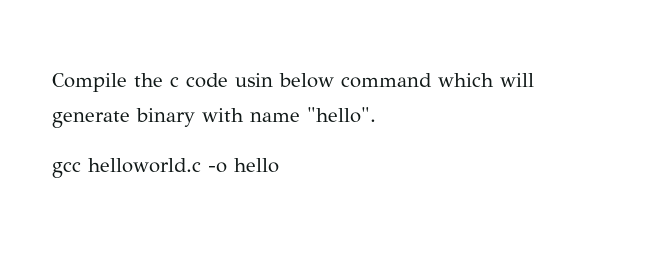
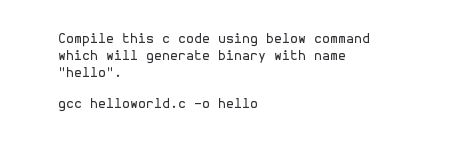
- Compile the c code usin below command which will generate binary with name "hello".
+ Compile this c code using below command which will generate binary with name "hello".

